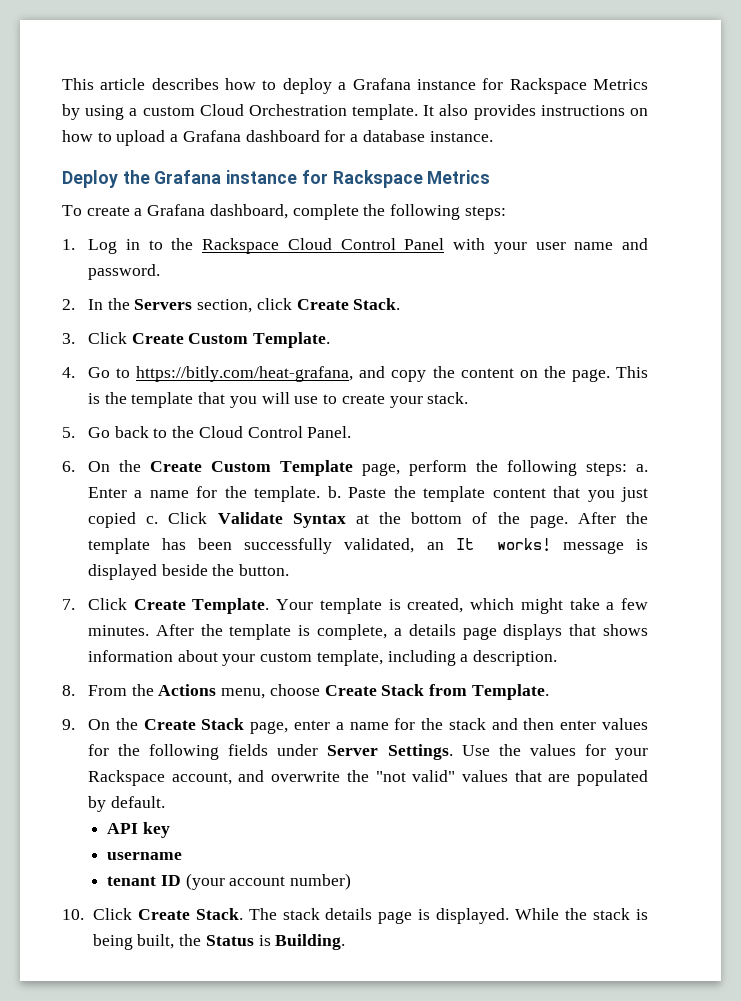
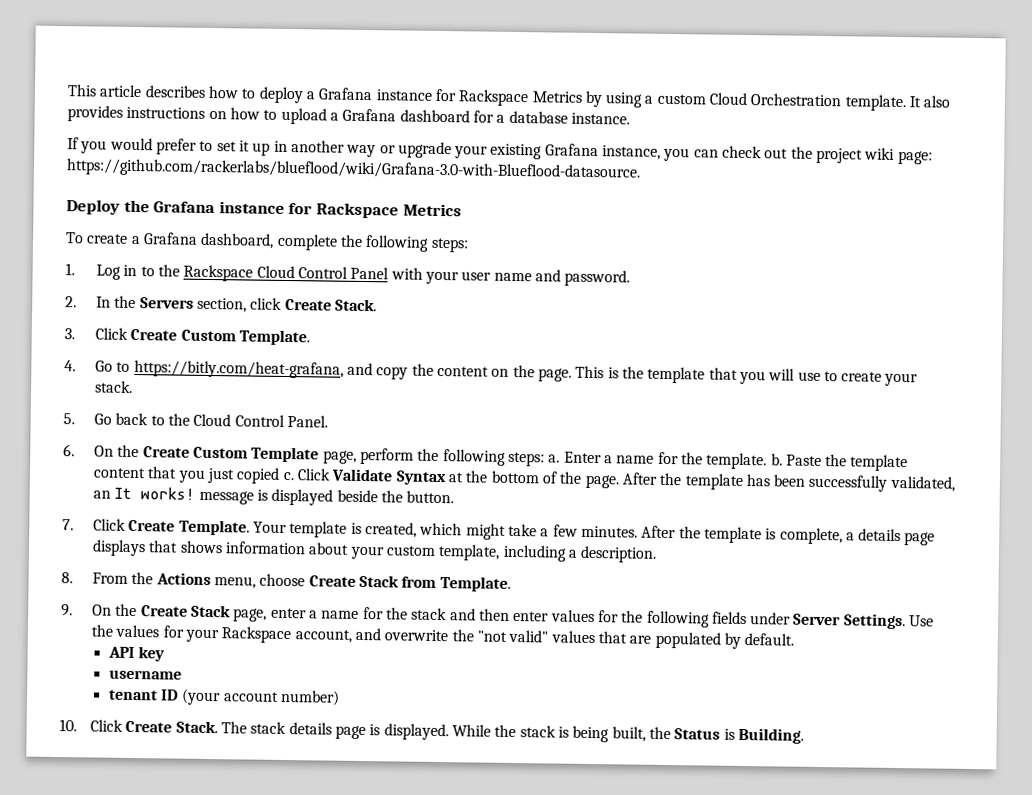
+ If you would prefer to set it up in another way or upgrade your existing Grafana instance, you can check out the project wiki page: https://github.com/rackerlabs/blueflood/wiki/Grafana-3.0-with-Blueflood-datasource.

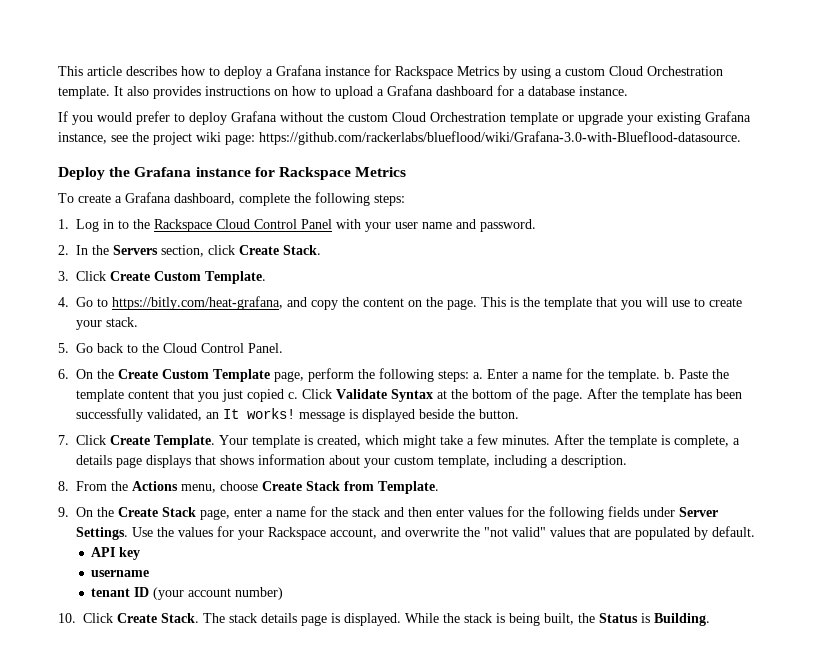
- If you would prefer to set it up in another way or upgrade your existing Grafana instance, you can check out the project wiki page: https://github.com/rackerlabs/blueflood/wiki/Grafana-3.0-with-Blueflood-datasource.
+ If you would prefer to deploy Grafana without the custom Cloud Orchestration template or upgrade your existing Grafana instance, see the project wiki page: https://github.com/rackerlabs/blueflood/wiki/Grafana-3.0-with-Blueflood-datasource.

